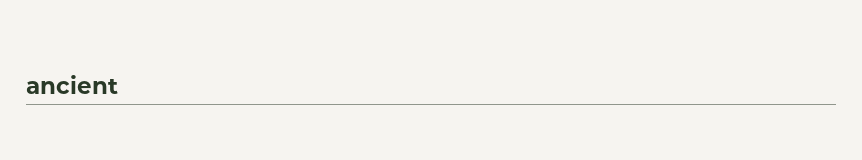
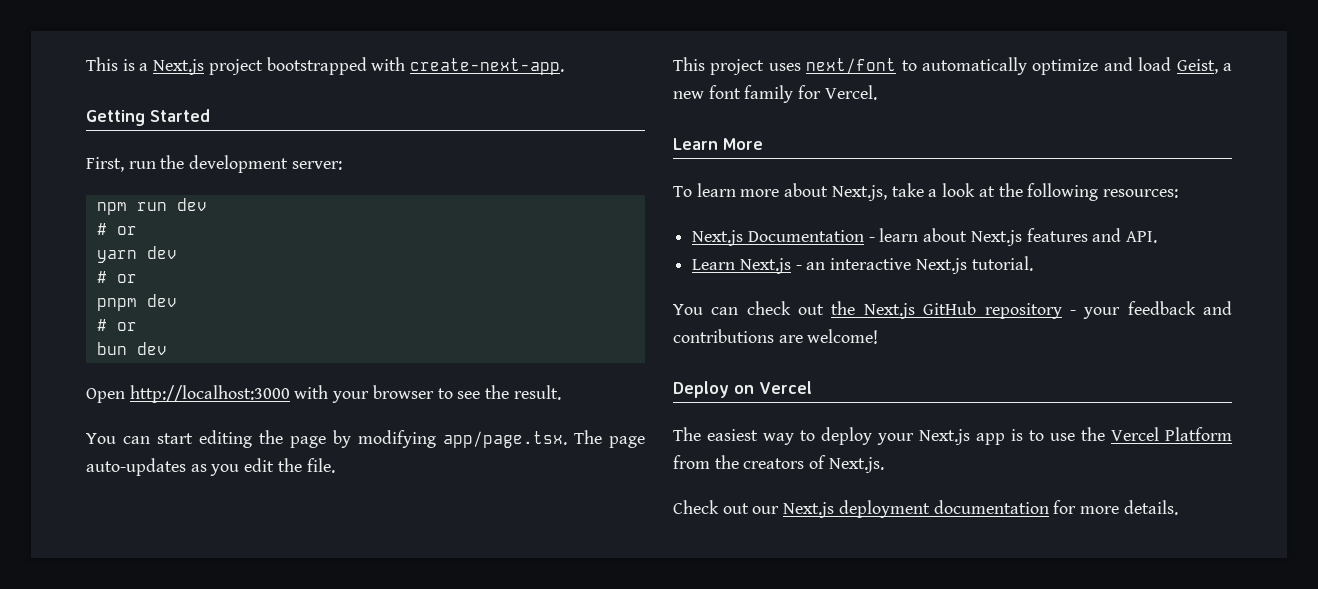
- ancient
+ This is a Next.js project bootstrapped with create-next-app.
+ Getting Started
+ First, run the development server:
+ npm run dev
+ # or
+ yarn dev
+ # or
+ pnpm dev
+ # or
+ bun dev
+ Open http://localhost:3000 with your browser to see the result.
+ You can start editing the page by modifying app/page.tsx. The page auto-updates as you edit the file.
+ This project uses next/font to automatically optimize and load Geist, a new font family for Vercel.
+ Learn More
+ To learn more about Next.js, take a look at the following resources:
+ Next.js Documentation - learn about Next.js features and API.
+ Learn Next.js - an interactive Next.js tutorial.
+ You can check out the Next.js GitHub repository - your feedback and contributions are welcome!
+ Deploy on Vercel
+ The easiest way to deploy your Next.js app is to use the Vercel Platform from the creators of Next.js.
+ Check out our Next.js deployment documentation for more details.

